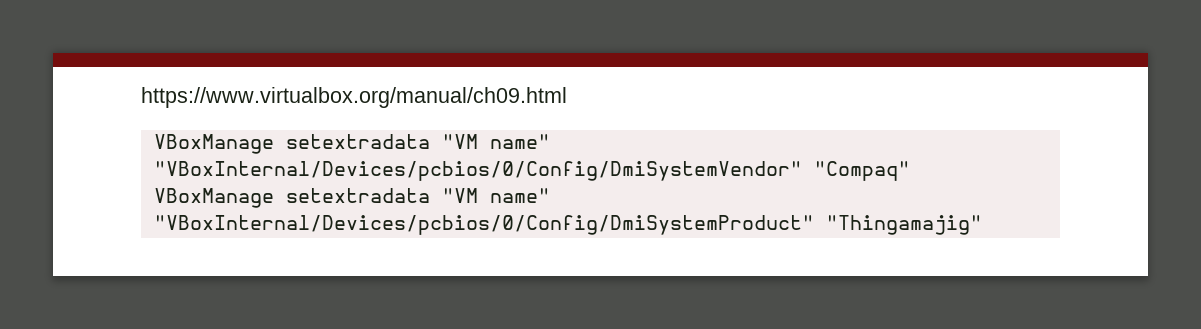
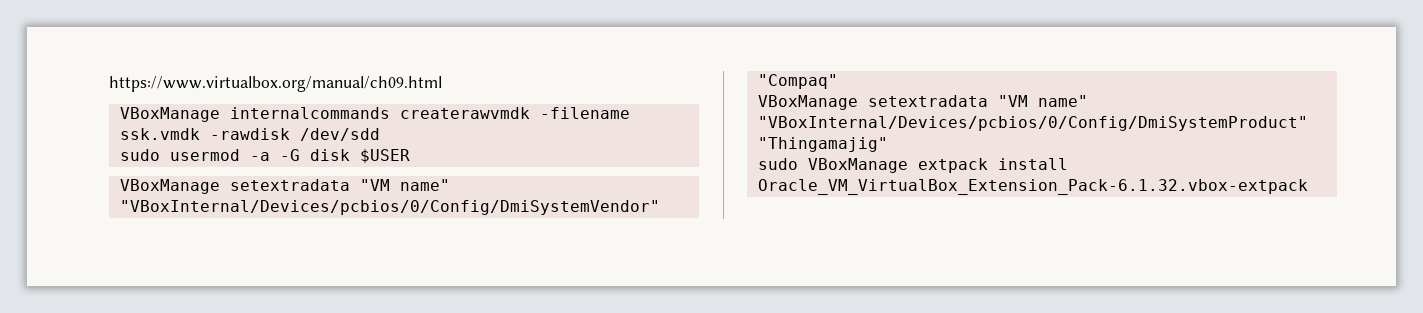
+ VBoxManage internalcommands createrawvmdk -filename ssk.vmdk -rawdisk /dev/sdd
+ sudo usermod -a -G disk $USER
+ sudo VBoxManage extpack install Oracle_VM_VirtualBox_Extension_Pack-6.1.32.vbox-extpack

